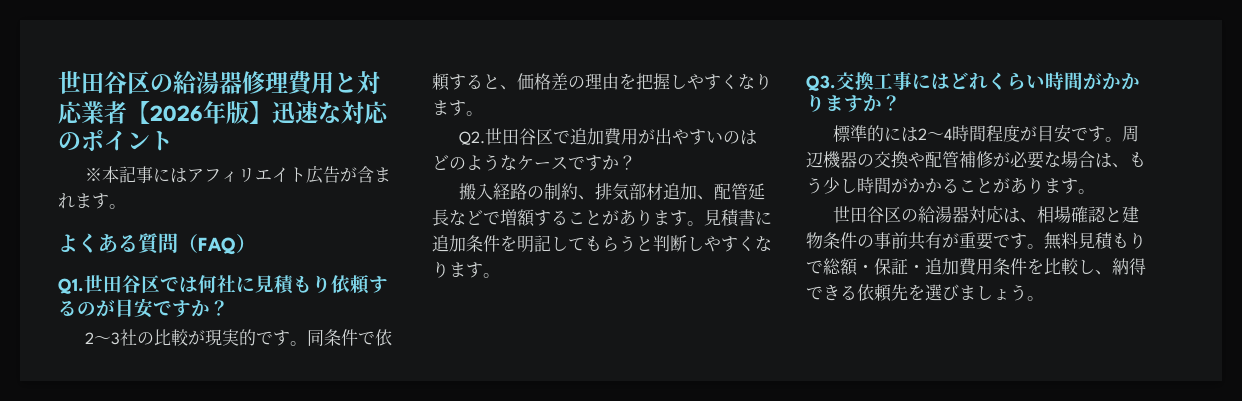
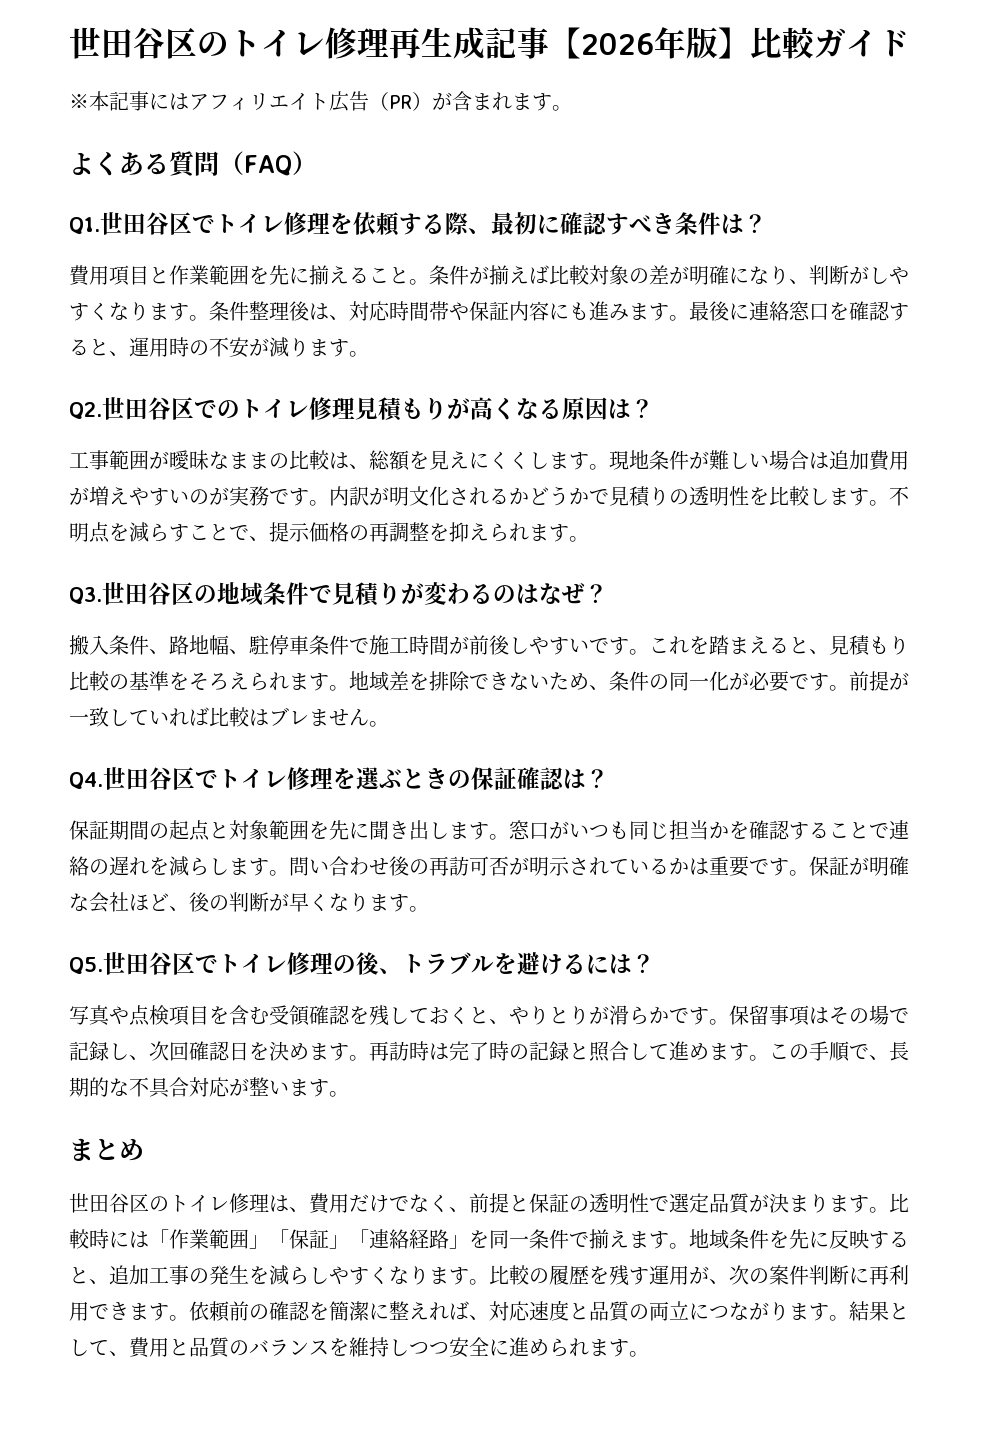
- 世田谷区の給湯器修理費用と対応業者【2026年版】迅速な対応のポイント
+ 世田谷区のトイレ修理再生成記事【2026年版】比較ガイド
- ※本記事にはアフィリエイト広告が含まれます。
+ ※本記事にはアフィリエイト広告（PR）が含まれます。
- Q1.世田谷区では何社に見積もり依頼するのが目安ですか？
- 2〜3社の比較が現実的です。同条件で依頼すると、価格差の理由を把握しやすくなります。
- Q2.世田谷区で追加費用が出やすいのはどのようなケースですか？
- 搬入経路の制約、排気部材追加、配管延長などで増額することがあります。見積書に追加条件を明記してもらうと判断しやすくなります。
- Q3.交換工事にはどれくらい時間がかかりますか？
- 標準的には2〜4時間程度が目安です。周辺機器の交換や配管補修が必要な場合は、もう少し時間がかかることがあります。
- 世田谷区の給湯器対応は、相場確認と建物条件の事前共有が重要です。無料見積もりで総額・保証・追加費用条件を比較し、納得できる依頼先を選びましょう。
+ Q1.世田谷区でトイレ修理を依頼する際、最初に確認すべき条件は？
+ 費用項目と作業範囲を先に揃えること。条件が揃えば比較対象の差が明確になり、判断がしやすくなります。条件整理後は、対応時間帯や保証内容にも進みます。最後に連絡窓口を確認すると、運用時の不安が減ります。
+ Q2.世田谷区でのトイレ修理見積もりが高くなる原因は？
+ 工事範囲が曖昧なままの比較は、総額を見えにくくします。現地条件が難しい場合は追加費用が増えやすいのが実務です。内訳が明文化されるかどうかで見積りの透明性を比較します。不明点を減らすことで、提示価格の再調整を抑えられます。
+ Q3.世田谷区の地域条件で見積りが変わるのはなぜ？
+ 搬入条件、路地幅、駐停車条件で施工時間が前後しやすいです。これを踏まえると、見積もり比較の基準をそろえられます。地域差を排除できないため、条件の同一化が必要です。前提が一致していれば比較はブレません。
+ Q4.世田谷区でトイレ修理を選ぶときの保証確認は？
+ 保証期間の起点と対象範囲を先に聞き出します。窓口がいつも同じ担当かを確認することで連絡の遅れを減らします。問い合わせ後の再訪可否が明示されているかは重要です。保証が明確な会社ほど、後の判断が早くなります。
+ Q5.世田谷区でトイレ修理の後、トラブルを避けるには？
+ 写真や点検項目を含む受領確認を残しておくと、やりとりが滑らかです。保留事項はその場で記録し、次回確認日を決めます。再訪時は完了時の記録と照合して進めます。この手順で、長期的な不具合対応が整います。
+ まとめ
+ 世田谷区のトイレ修理は、費用だけでなく、前提と保証の透明性で選定品質が決まります。比較時には「作業範囲」「保証」「連絡経路」を同一条件で揃えます。地域条件を先に反映すると、追加工事の発生を減らしやすくなります。比較の履歴を残す運用が、次の案件判断に再利用できます。依頼前の確認を簡潔に整えれば、対応速度と品質の両立につながります。結果として、費用と品質のバランスを維持しつつ安全に進められます。

